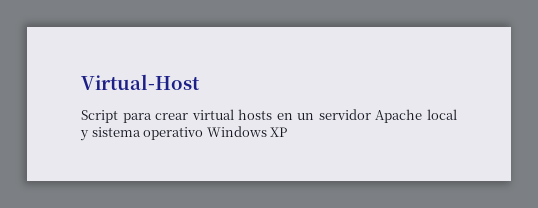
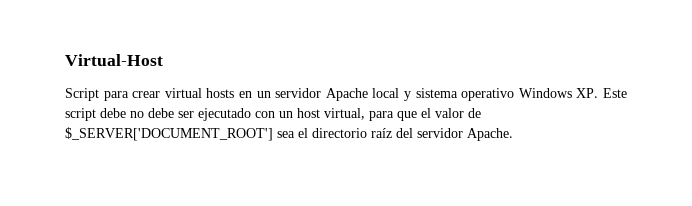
- Script para crear virtual hosts en un servidor Apache local y sistema operativo Windows XP
+ Script para crear virtual hosts en un servidor Apache local y sistema operativo Windows XP. Este script debe no debe ser ejecutado con un host virtual, para que el valor de $_SERVER['DOCUMENT_ROOT'] sea el directorio raíz del servidor Apache.

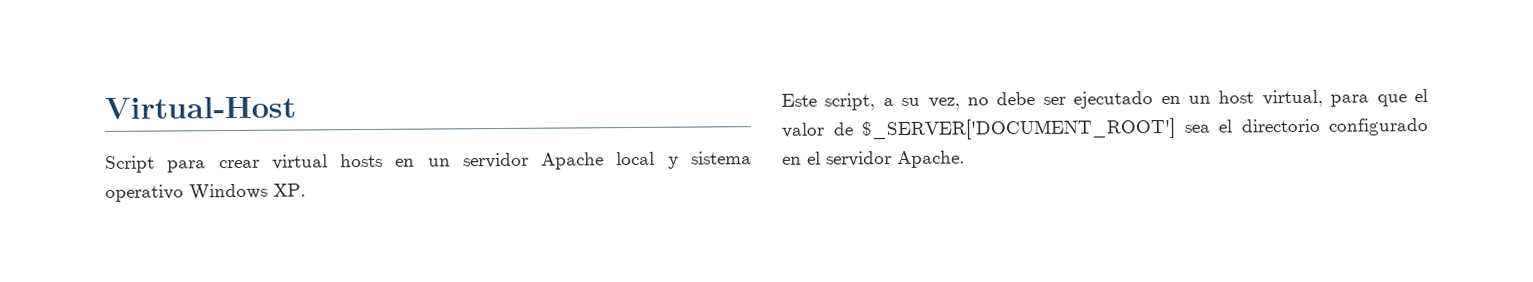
- Script para crear virtual hosts en un servidor Apache local y sistema operativo Windows XP. Este script debe no debe ser ejecutado con un host virtual, para que el valor de $_SERVER['DOCUMENT_ROOT'] sea el directorio raíz del servidor Apache.
+ Script para crear virtual hosts en un servidor Apache local y sistema operativo Windows XP.
+ Este script, a su vez, no debe ser ejecutado en un host virtual, para que el valor de $_SERVER['DOCUMENT_ROOT'] sea el directorio configurado en el servidor Apache.

